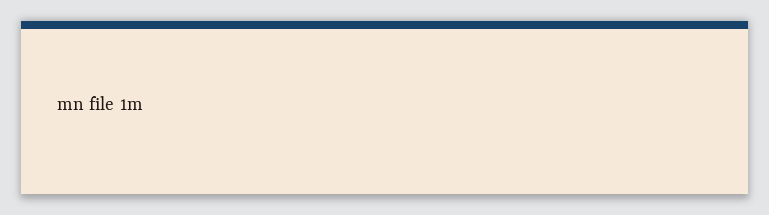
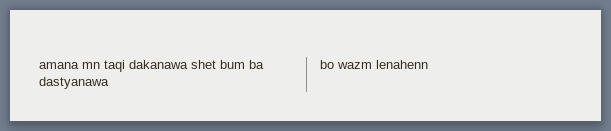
- mn file 1m
+ amana mn taqi dakanawa shet bum ba dastyanawa
+ bo wazm lenahenn

